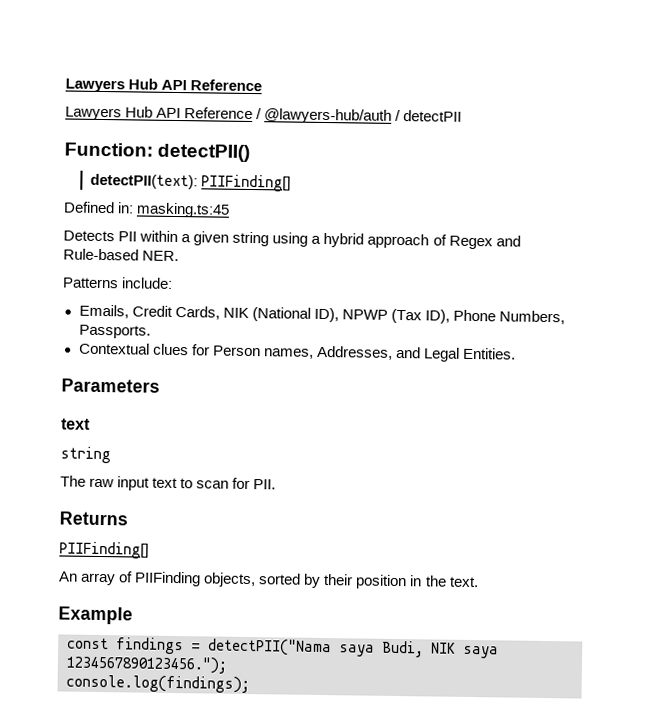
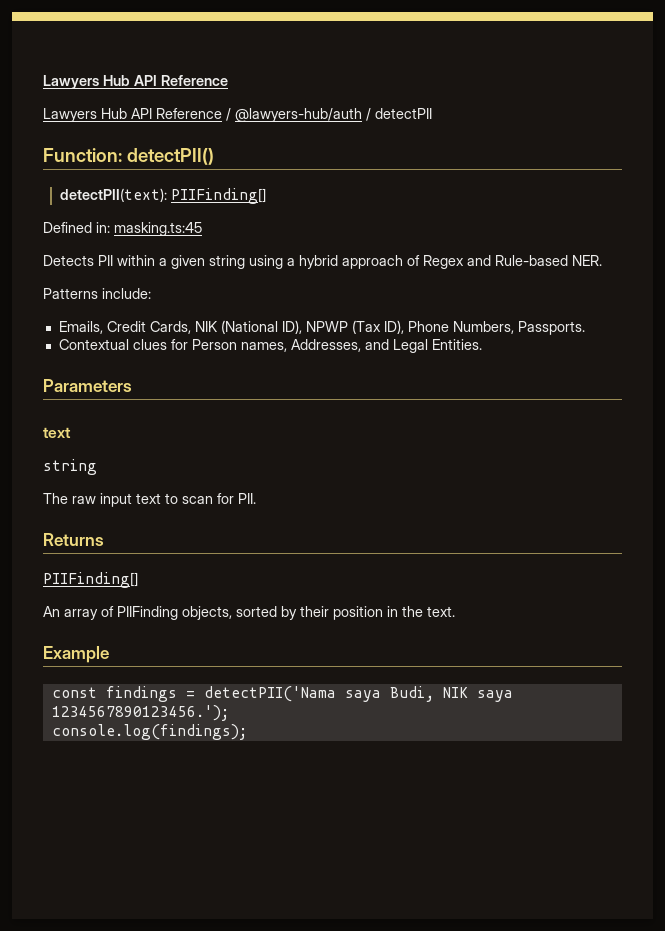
- const findings = detectPII("Nama saya Budi, NIK saya 1234567890123456.");
+ const findings = detectPII('Nama saya Budi, NIK saya 1234567890123456.');

